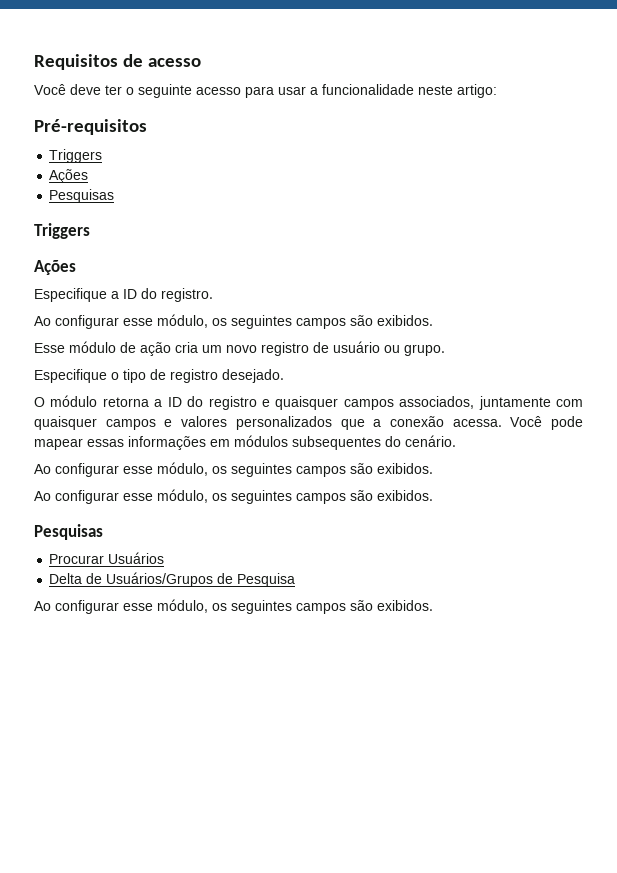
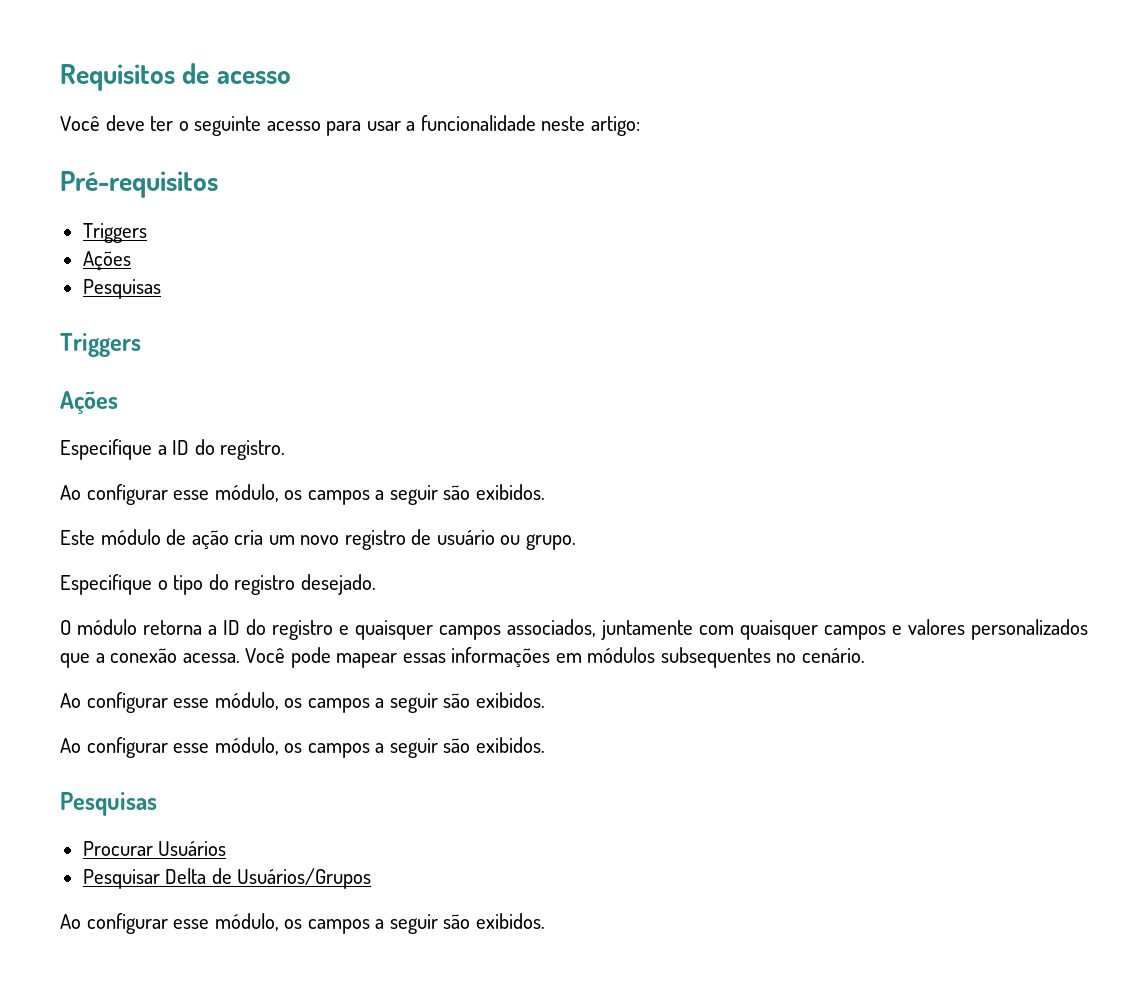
  Especifique a ID do registro.
- Ao configurar esse módulo, os seguintes campos são exibidos.
- Esse módulo de ação cria um novo registro de usuário ou grupo.
+ Ao configurar esse módulo, os campos a seguir são exibidos.
+ Este módulo de ação cria um novo registro de usuário ou grupo.
- Especifique o tipo de registro desejado.
+ Especifique o tipo do registro desejado.
- Você pode mapear essas informações em módulos subsequentes do cenário.
- Ao configurar esse módulo, os seguintes campos são exibidos.
- Ao configurar esse módulo, os seguintes campos são exibidos.
+ Você pode mapear essas informações em módulos subsequentes no cenário.
+ Ao configurar esse módulo, os campos a seguir são exibidos.
+ Ao configurar esse módulo, os campos a seguir são exibidos.
- Delta de Usuários/Grupos de Pesquisa
- Ao configurar esse módulo, os seguintes campos são exibidos.
+ Pesquisar Delta de Usuários/Grupos
+ Ao configurar esse módulo, os campos a seguir são exibidos.

